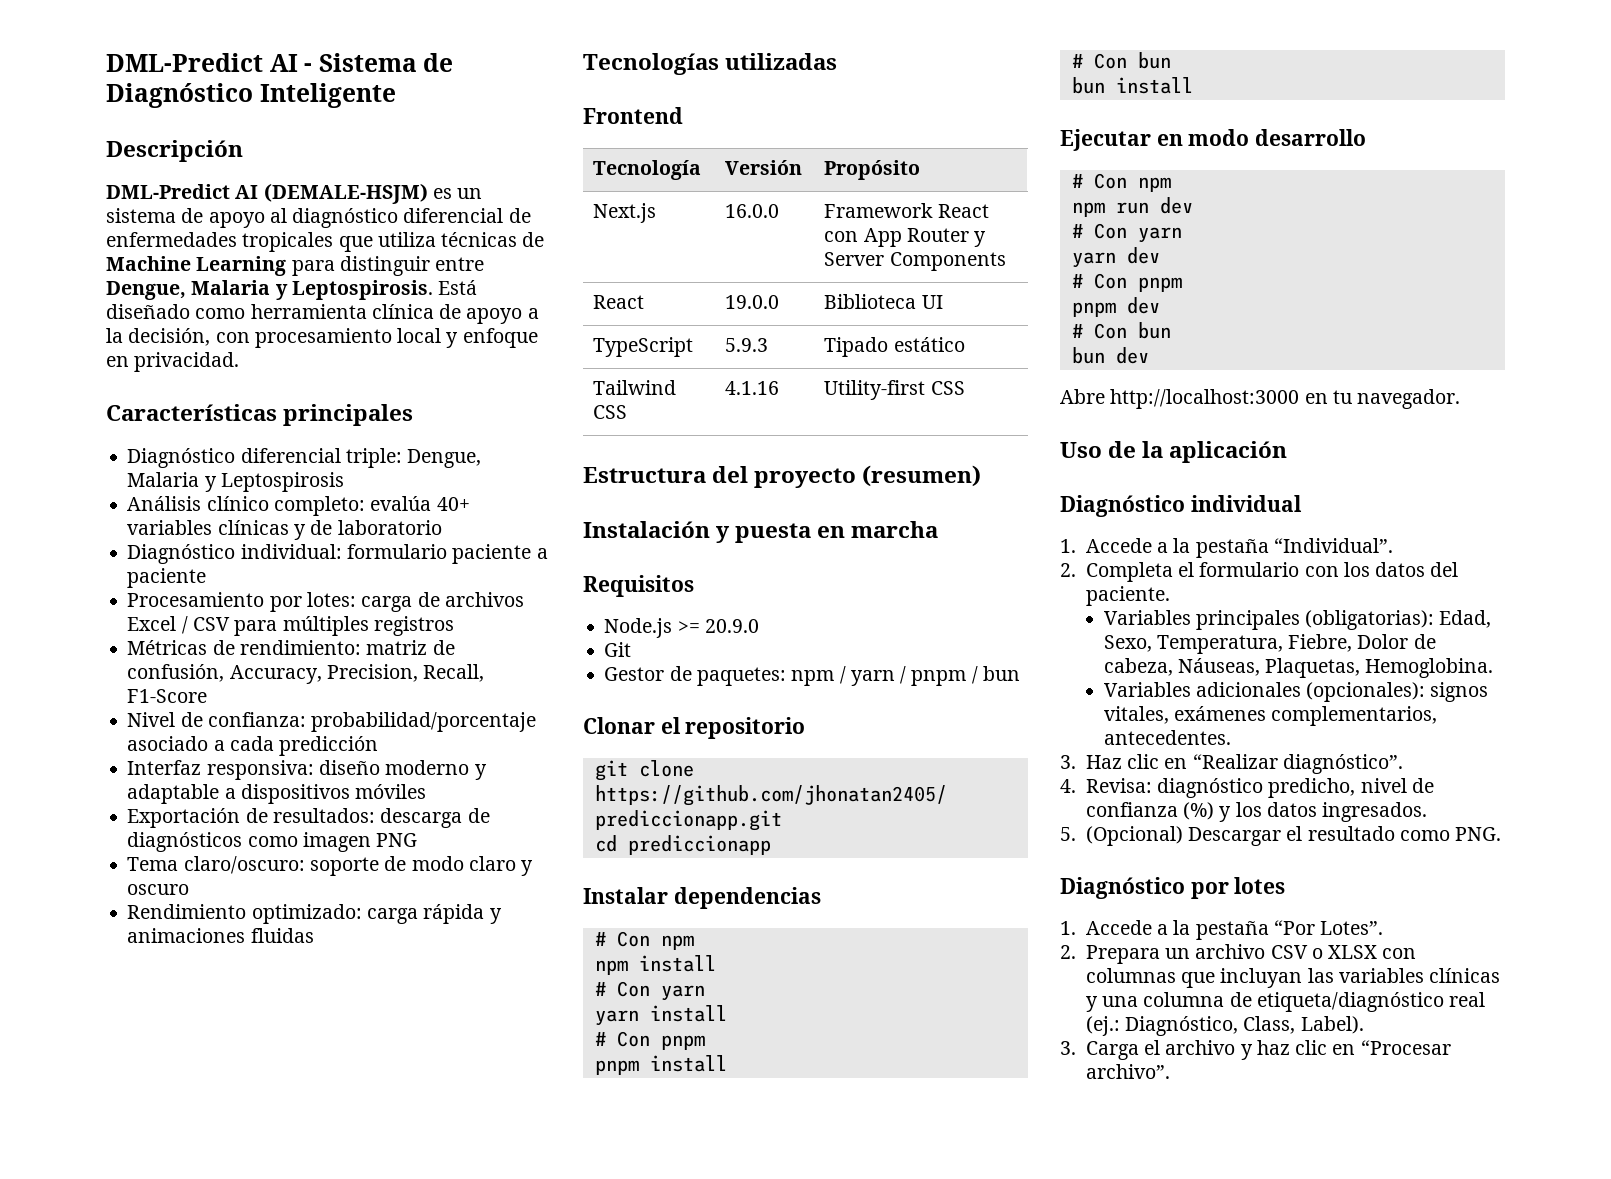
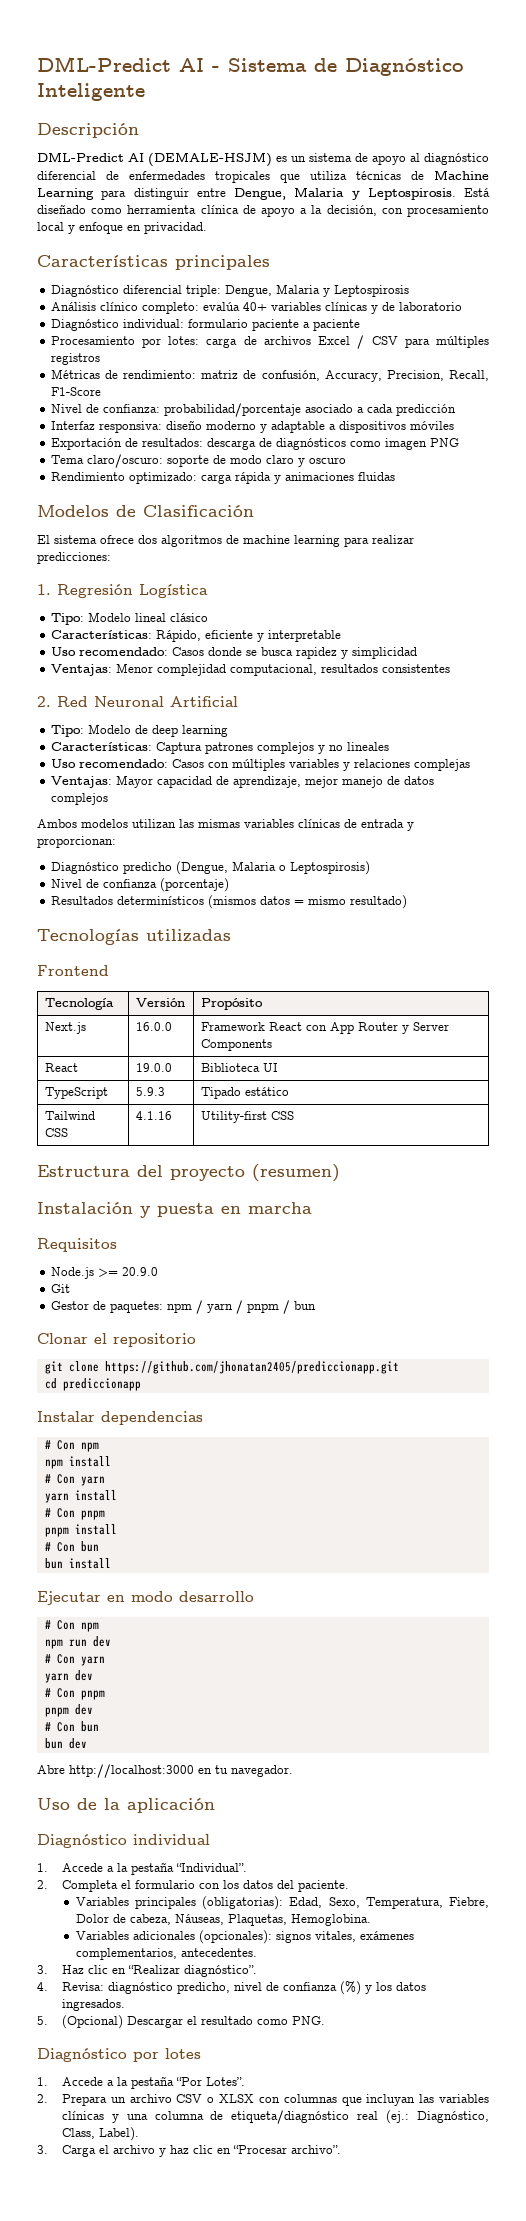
+ Modelos de Clasificación
+ El sistema ofrece dos algoritmos de machine learning para realizar predicciones:
+ 1. Regresión Logística
+ Tipo: Modelo lineal clásico
+ Características: Rápido, eficiente y interpretable
+ Uso recomendado: Casos donde se busca rapidez y simplicidad
+ Ventajas: Menor complejidad computacional, resultados consistentes
+ 2. Red Neuronal Artificial
+ Tipo: Modelo de deep learning
+ Características: Captura patrones complejos y no lineales
+ Uso recomendado: Casos con múltiples variables y relaciones complejas
+ Ventajas: Mayor capacidad de aprendizaje, mejor manejo de datos complejos
+ Ambos modelos utilizan las mismas variables clínicas de entrada y proporcionan:
+ Diagnóstico predicho (Dengue, Malaria o Leptospirosis)
+ Nivel de confianza (porcentaje)
+ Resultados determinísticos (mismos datos = mismo resultado)

